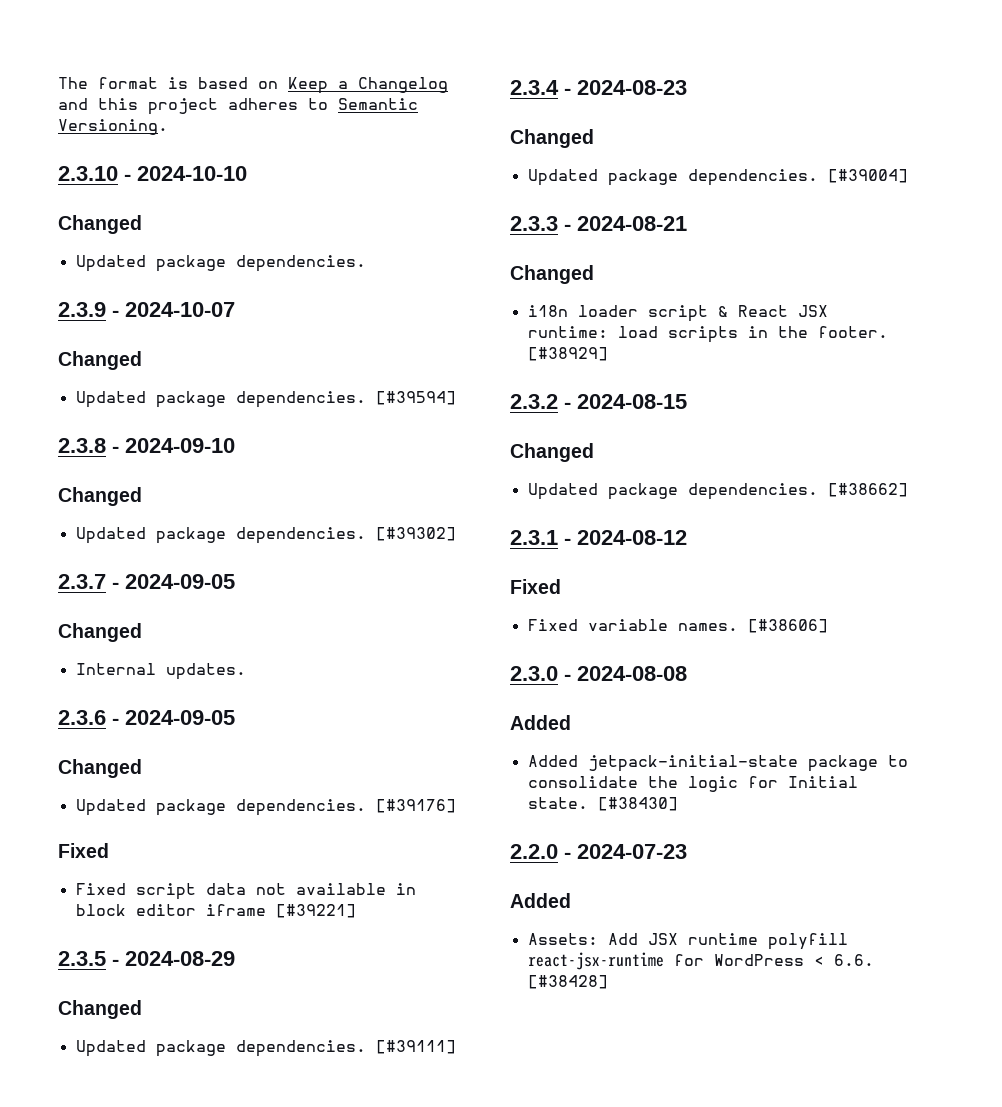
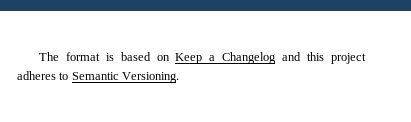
- 2.3.10 - 2024-10-10
- Changed
- Updated package dependencies.
- 2.3.9 - 2024-10-07
- Changed
- Updated package dependencies. [#39594]
- 2.3.8 - 2024-09-10
- Changed
- Updated package dependencies. [#39302]
- 2.3.7 - 2024-09-05
- Changed
- Internal updates.
- 2.3.6 - 2024-09-05
- Changed
- Updated package dependencies. [#39176]
- Fixed
- Fixed script data not available in block editor iframe [#39221]
- 2.3.5 - 2024-08-29
- Changed
- Updated package dependencies. [#39111]
- 2.3.4 - 2024-08-23
- Changed
- Updated package dependencies. [#39004]
- 2.3.3 - 2024-08-21
- Changed
- i18n loader script & React JSX runtime: load scripts in the footer. [#38929]
- 2.3.2 - 2024-08-15
- Changed
- Updated package dependencies. [#38662]
- 2.3.1 - 2024-08-12
- Fixed
- Fixed variable names. [#38606]
- 2.3.0 - 2024-08-08
- Added
- Added jetpack-initial-state package to consolidate the logic for Initial state. [#38430]
- 2.2.0 - 2024-07-23
- Added
- Assets: Add JSX runtime polyfill react-jsx-runtime for WordPress < 6.6. [#38428]

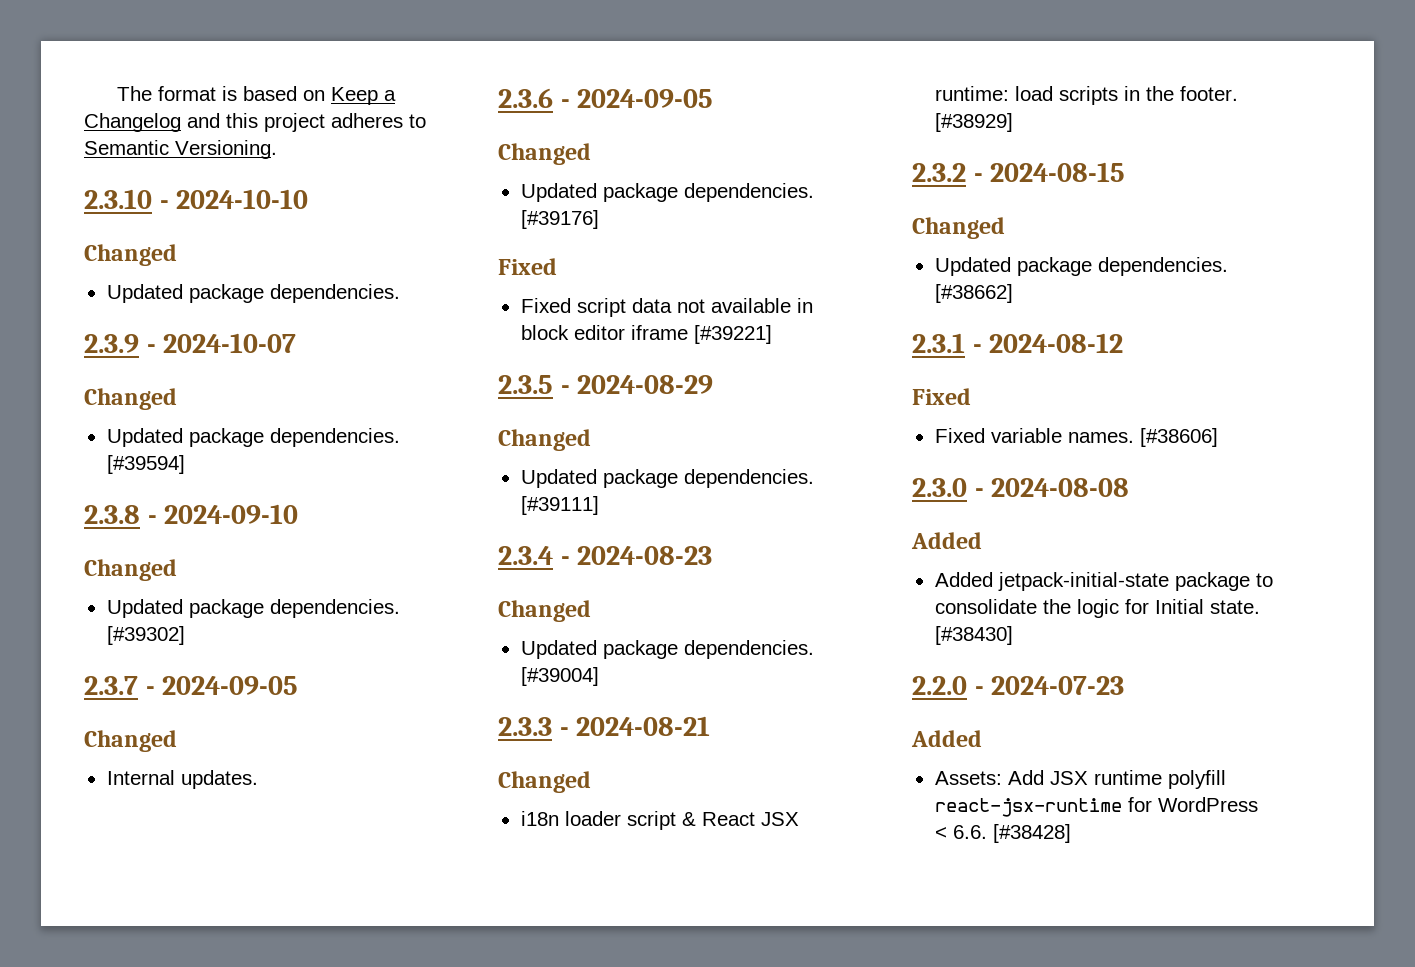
+ 2.3.10 - 2024-10-10
+ Changed
+ Updated package dependencies.
+ 2.3.9 - 2024-10-07
+ Changed
+ Updated package dependencies. [#39594]
+ 2.3.8 - 2024-09-10
+ Changed
+ Updated package dependencies. [#39302]
+ 2.3.7 - 2024-09-05
+ Changed
+ Internal updates.
+ 2.3.6 - 2024-09-05
+ Changed
+ Updated package dependencies. [#39176]
+ Fixed
+ Fixed script data not available in block editor iframe [#39221]
+ 2.3.5 - 2024-08-29
+ Changed
+ Updated package dependencies. [#39111]
+ 2.3.4 - 2024-08-23
+ Changed
+ Updated package dependencies. [#39004]
+ 2.3.3 - 2024-08-21
+ Changed
+ i18n loader script & React JSX runtime: load scripts in the footer. [#38929]
+ 2.3.2 - 2024-08-15
+ Changed
+ Updated package dependencies. [#38662]
+ 2.3.1 - 2024-08-12
+ Fixed
+ Fixed variable names. [#38606]
+ 2.3.0 - 2024-08-08
+ Added
+ Added jetpack-initial-state package to consolidate the logic for Initial state. [#38430]
+ 2.2.0 - 2024-07-23
+ Added
+ Assets: Add JSX runtime polyfill react-jsx-runtime for WordPress < 6.6. [#38428]

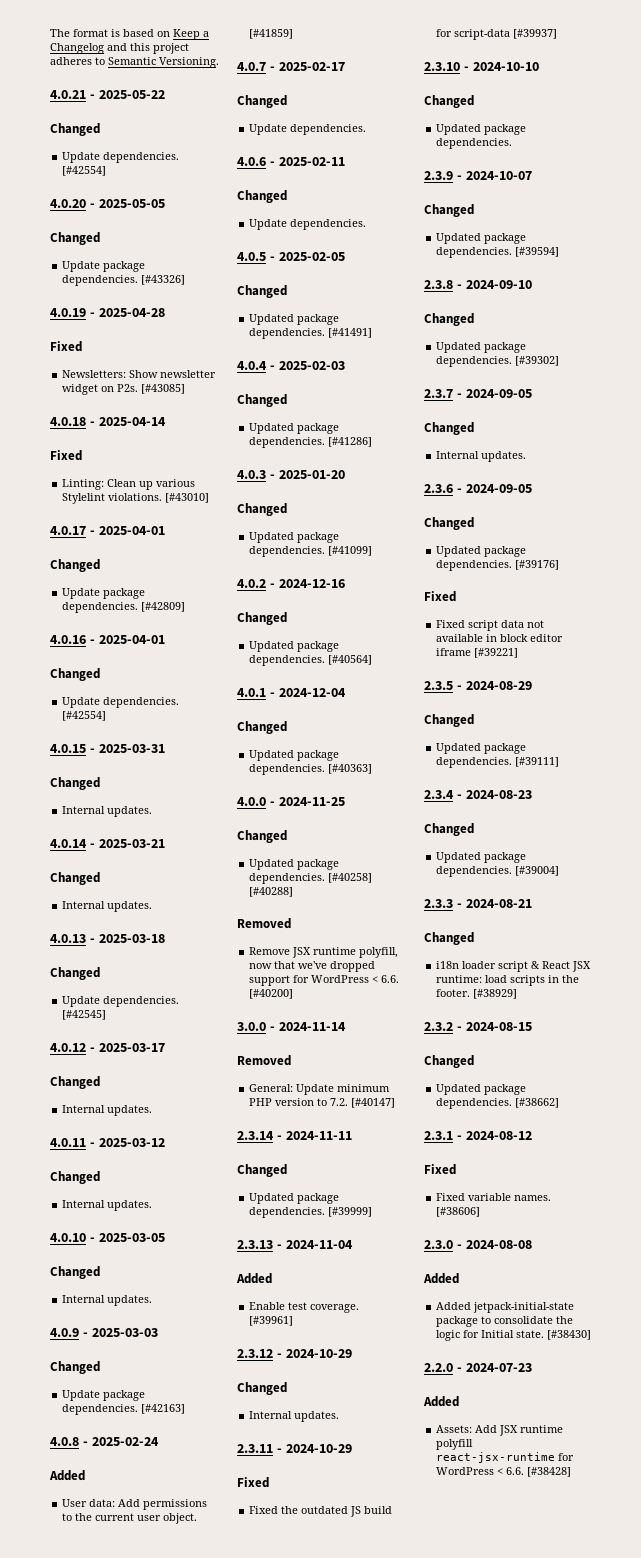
+ 4.0.21 - 2025-05-22
+ Changed
+ Update dependencies. [#42554]
+ 4.0.20 - 2025-05-05
+ Changed
+ Update package dependencies. [#43326]
+ 4.0.19 - 2025-04-28
+ Fixed
+ Newsletters: Show newsletter widget on P2s. [#43085]
+ 4.0.18 - 2025-04-14
+ Fixed
+ Linting: Clean up various Stylelint violations. [#43010]
+ 4.0.17 - 2025-04-01
+ Changed
+ Update package dependencies. [#42809]
+ 4.0.16 - 2025-04-01
+ Changed
+ Update dependencies. [#42554]
+ 4.0.15 - 2025-03-31
+ Changed
+ Internal updates.
+ 4.0.14 - 2025-03-21
+ Changed
+ Internal updates.
+ 4.0.13 - 2025-03-18
+ Changed
+ Update dependencies. [#42545]
+ 4.0.12 - 2025-03-17
+ Changed
+ Internal updates.
+ 4.0.11 - 2025-03-12
+ Changed
+ Internal updates.
+ 4.0.10 - 2025-03-05
+ Changed
+ Internal updates.
+ 4.0.9 - 2025-03-03
+ Changed
+ Update package dependencies. [#42163]
+ 4.0.8 - 2025-02-24
+ Added
+ User data: Add permissions to the current user object. [#41859]
+ 4.0.7 - 2025-02-17
+ Changed
+ Update dependencies.
+ 4.0.6 - 2025-02-11
+ Changed
+ Update dependencies.
+ 4.0.5 - 2025-02-05
+ Changed
+ Updated package dependencies. [#41491]
+ 4.0.4 - 2025-02-03
+ Changed
+ Updated package dependencies. [#41286]
+ 4.0.3 - 2025-01-20
+ Changed
+ Updated package dependencies. [#41099]
+ 4.0.2 - 2024-12-16
+ Changed
+ Updated package dependencies. [#40564]
+ 4.0.1 - 2024-12-04
+ Changed
+ Updated package dependencies. [#40363]
+ 4.0.0 - 2024-11-25
+ Changed
+ Updated package dependencies. [#40258] [#40288]
+ Removed
+ Remove JSX runtime polyfill, now that we've dropped support for WordPress < 6.6. [#40200]
+ 3.0.0 - 2024-11-14
+ Removed
+ General: Update minimum PHP version to 7.2. [#40147]
+ 2.3.14 - 2024-11-11
+ Changed
+ Updated package dependencies. [#39999]
+ 2.3.13 - 2024-11-04
+ Added
+ Enable test coverage. [#39961]
+ 2.3.12 - 2024-10-29
+ Changed
+ Internal updates.
+ 2.3.11 - 2024-10-29
+ Fixed
+ Fixed the outdated JS build for script-data [#39937]

